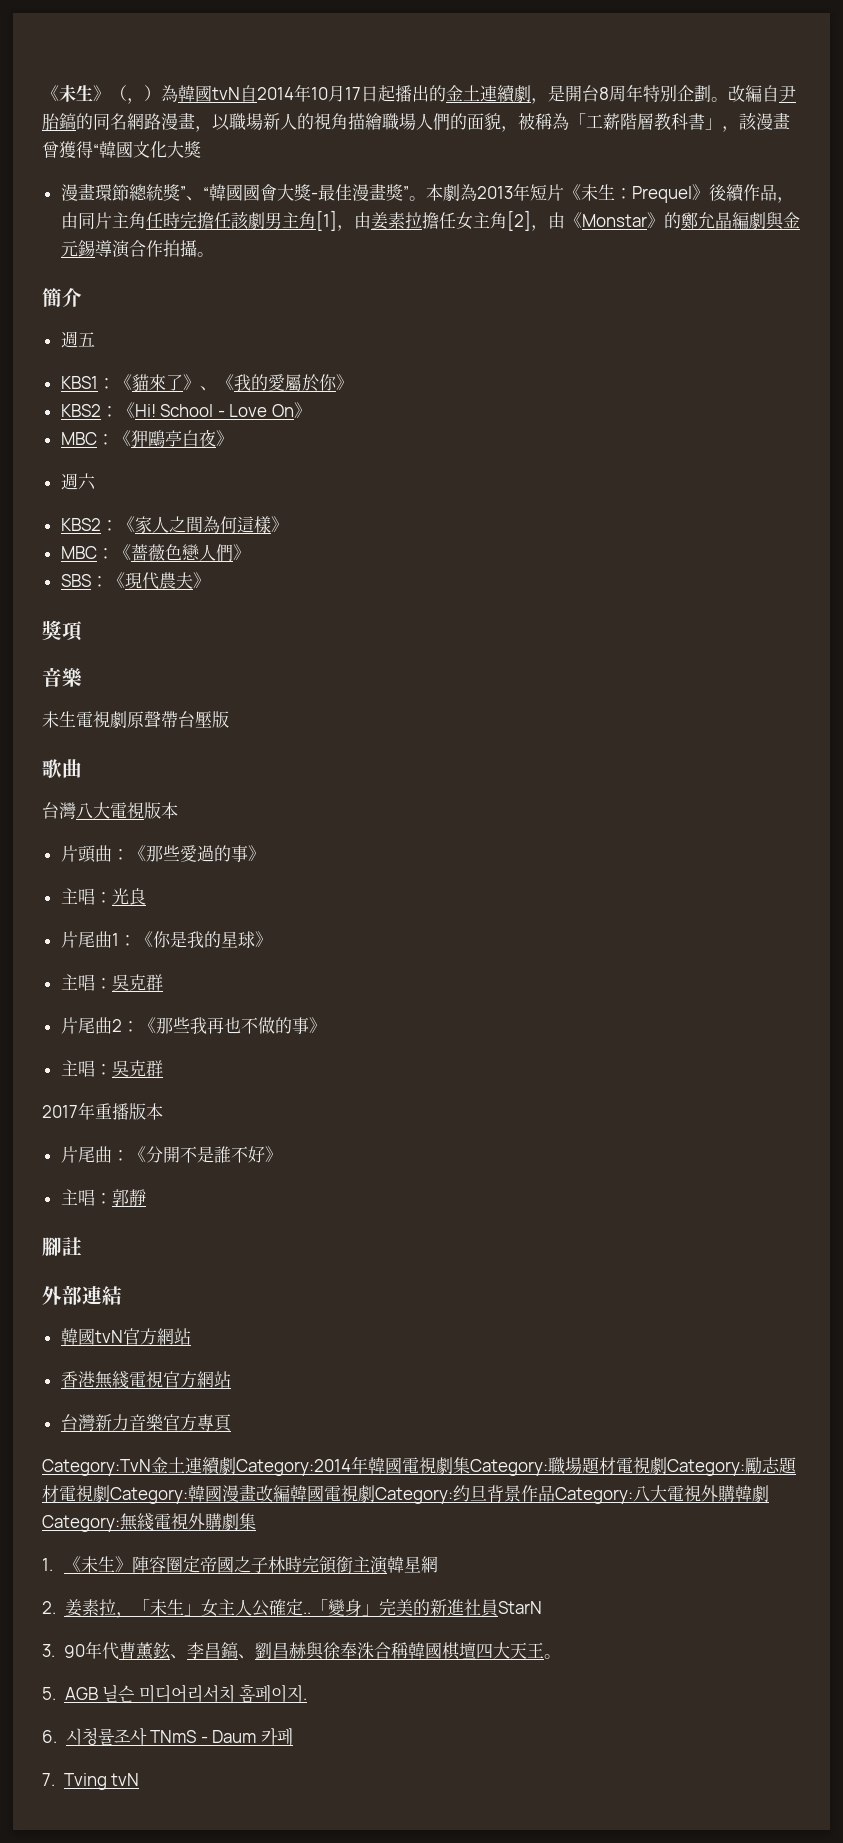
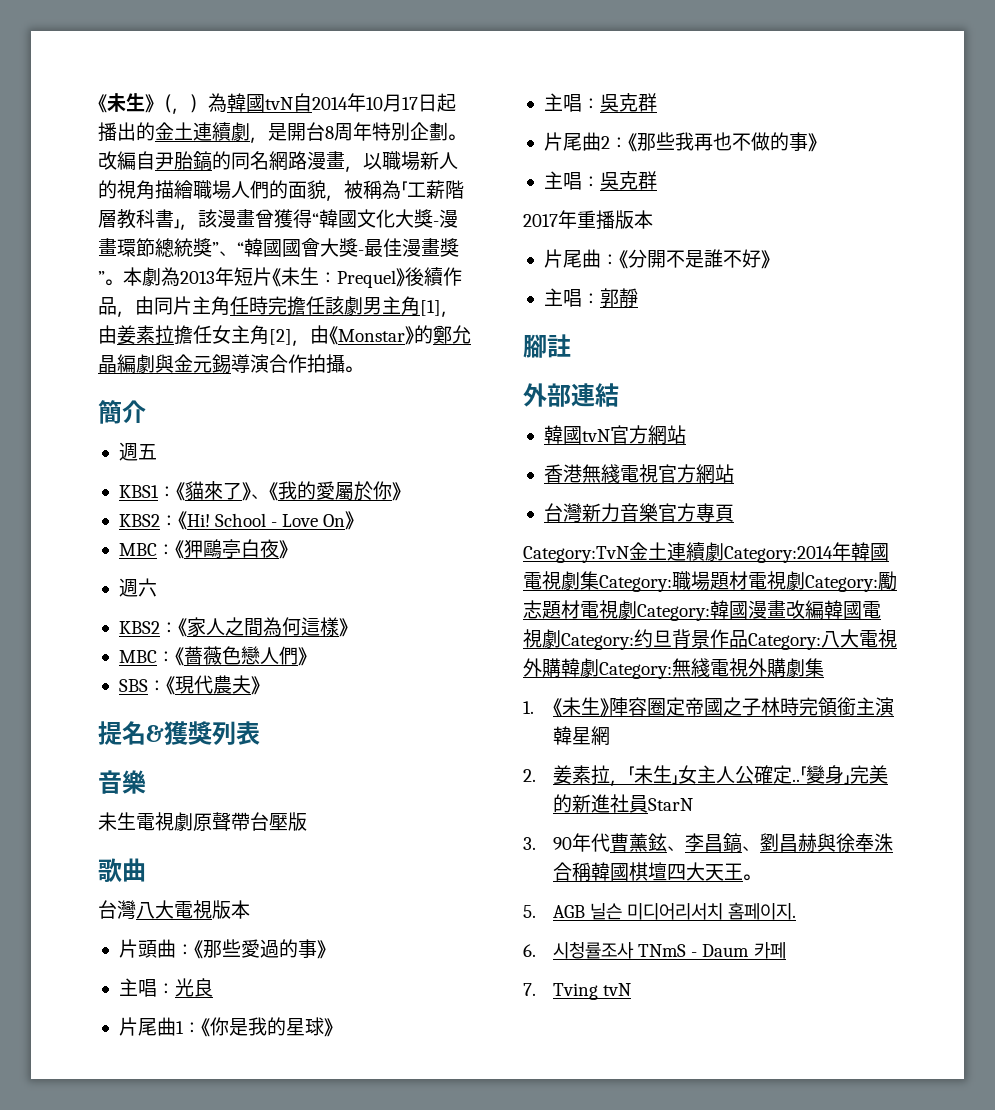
- 改編自尹胎鎬的同名網路漫畫，以職場新人的視角描繪職場人們的面貌，被稱為「工薪階層教科書」，該漫畫曾獲得“韓國文化大獎
- 漫畫環節總統獎”、“韓國國會大獎-最佳漫畫獎”。
+ 改編自尹胎鎬的同名網路漫畫，以職場新人的視角描繪職場人們的面貌，被稱為「工薪階層教科書」，該漫畫曾獲得“韓國文化大獎-漫畫環節總統獎”、“韓國國會大獎-最佳漫畫獎”。
- 獎項
+ 提名&獲獎列表

